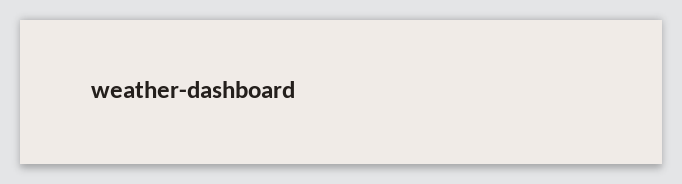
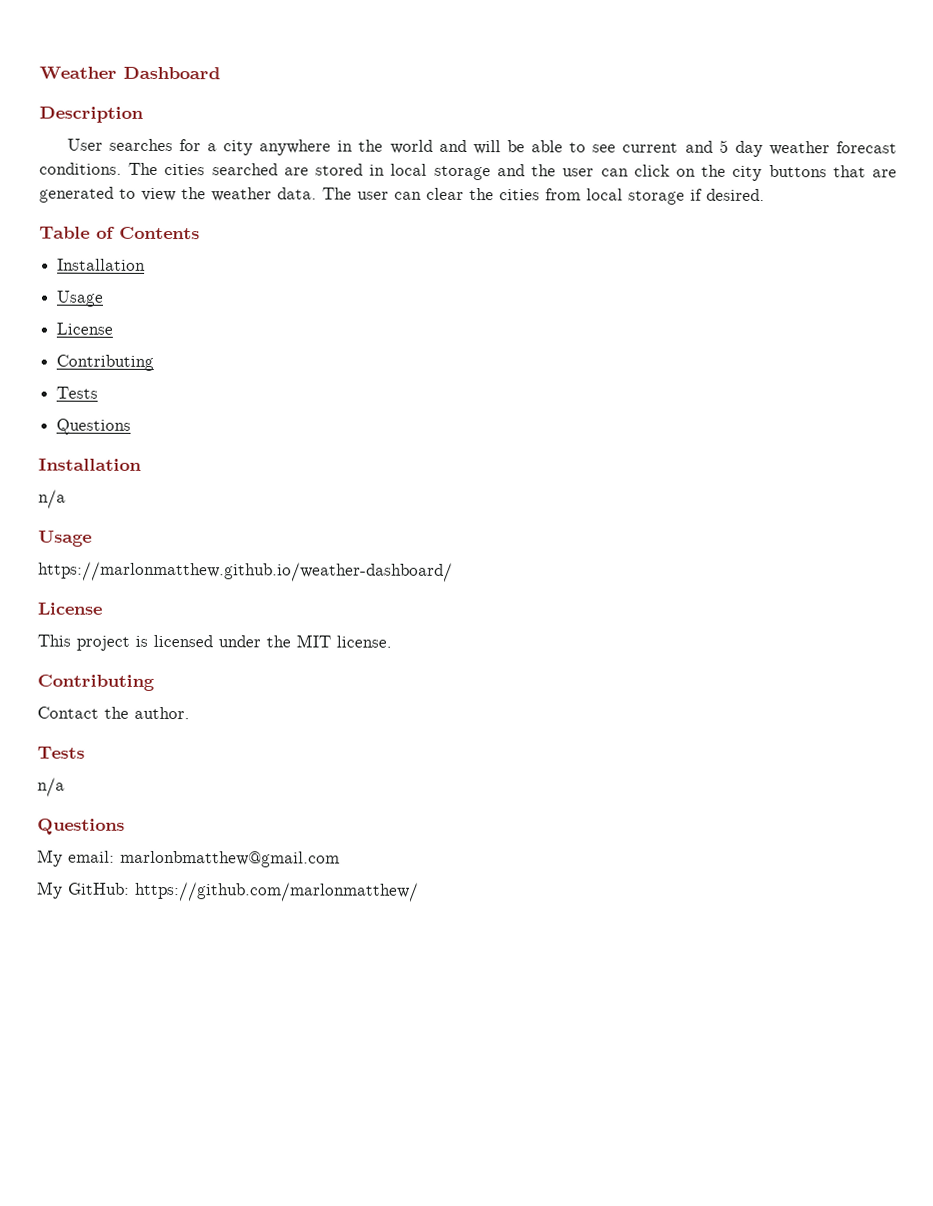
- weather-dashboard
+ Weather Dashboard
+ Description
+ User searches for a city anywhere in the world and will be able to see current and 5 day weather forecast conditions. The cities searched are stored in local storage and the user can click on the city buttons that are generated to view the weather data. The user can clear the cities from local storage if desired.
+ Table of Contents
+ Installation
+ Usage
+ License
+ Contributing
+ Tests
+ Questions
+ Installation
+ n/a
+ Usage
+ https://marlonmatthew.github.io/weather-dashboard/
+ License
+ This project is licensed under the MIT license.
+ Contributing
+ Contact the author.
+ Tests
+ n/a
+ Questions
+ My email: marlonbmatthew@gmail.com
+ My GitHub: https://github.com/marlonmatthew/

